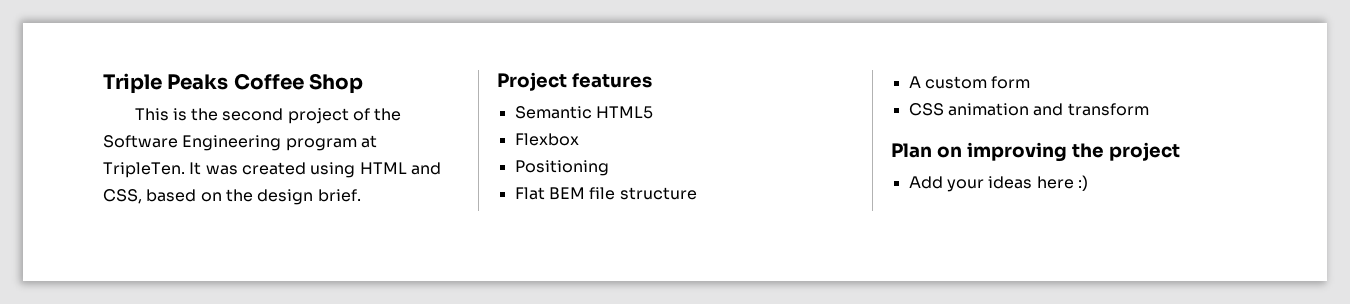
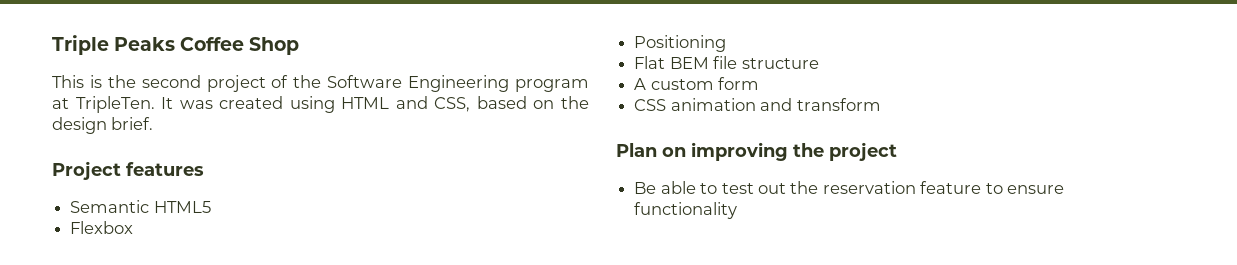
- Add your ideas here :)
+ Be able to test out the reservation feature to ensure functionality

